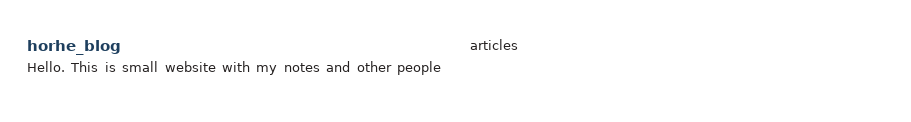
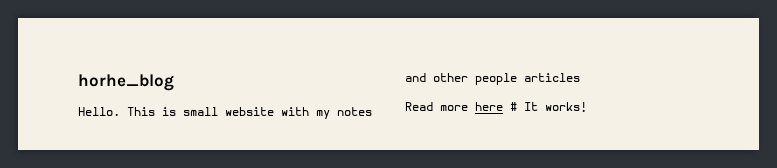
+ Read more here # It works!

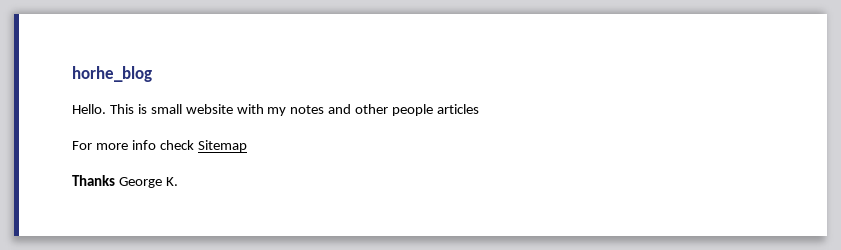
- Read more here # It works!
+ For more info check Sitemap
+ Thanks George K.

